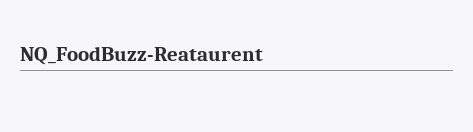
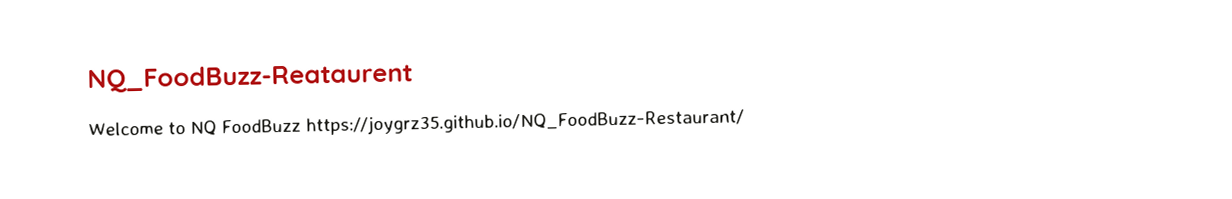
+ Welcome to NQ FoodBuzz https://joygrz35.github.io/NQ_FoodBuzz-Restaurant/

